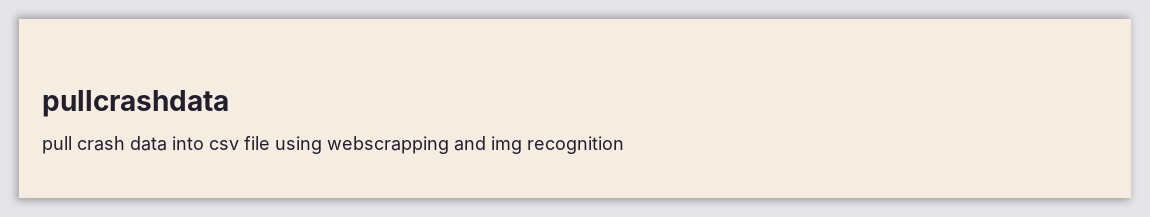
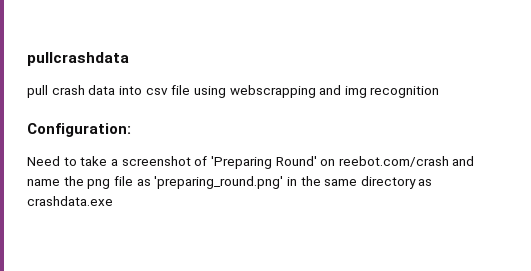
+ Configuration:
+ Need to take a screenshot of 'Preparing Round' on reebot.com/crash and name the png file as 'preparing_round.png' in the same directory as crashdata.exe

